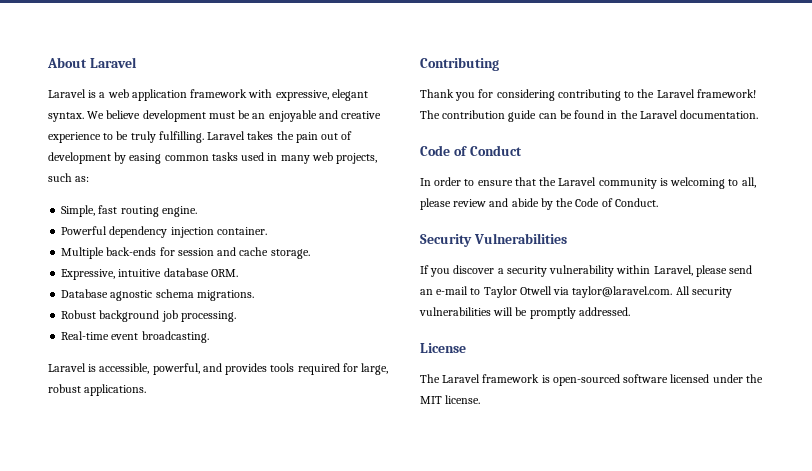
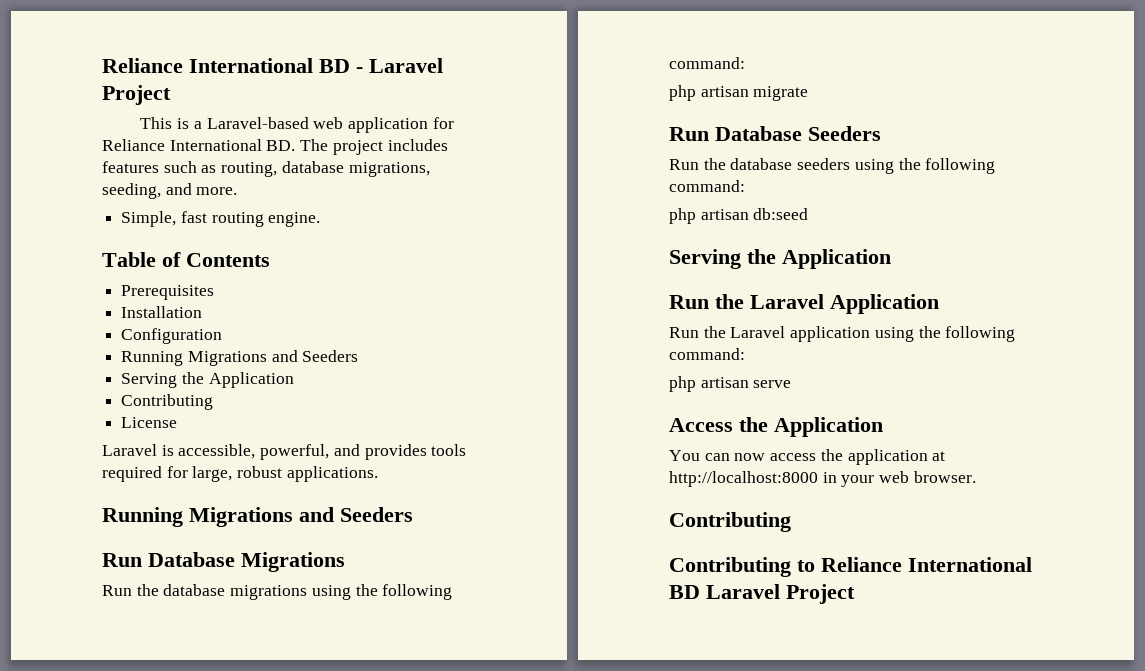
- About Laravel
- Laravel is a web application framework with expressive, elegant syntax. We believe development must be an enjoyable and creative experience to be truly fulfilling. Laravel takes the pain out of development by easing common tasks used in many web projects, such as:
+ Reliance International BD - Laravel Project
+ This is a Laravel-based web application for Reliance International BD. The project includes features such as routing, database migrations, seeding, and more.
  Simple, fast routing engine.
- Powerful dependency injection container.
- Multiple back-ends for session and cache storage.
- Expressive, intuitive database ORM.
- Database agnostic schema migrations.
- Robust background job processing.
- Real-time event broadcasting.
+ Table of Contents
+ Prerequisites
+ Installation
+ Configuration
+ Running Migrations and Seeders
+ Serving the Application
+ Contributing
+ License
  Laravel is accessible, powerful, and provides tools required for large, robust applications.
+ Running Migrations and Seeders
+ Run Database Migrations
+ Run the database migrations using the following command:
+ php artisan migrate
+ Run Database Seeders
+ Run the database seeders using the following command:
+ php artisan db:seed
+ Serving the Application
+ Run the Laravel Application
+ Run the Laravel application using the following command:
+ php artisan serve
+ Access the Application
+ You can now access the application at http://localhost:8000 in your web browser.
  Contributing
- Thank you for considering contributing to the Laravel framework! The contribution guide can be found in the Laravel documentation.
- Code of Conduct
- In order to ensure that the Laravel community is welcoming to all, please review and abide by the Code of Conduct.
- Security Vulnerabilities
- If you discover a security vulnerability within Laravel, please send an e-mail to Taylor Otwell via taylor@laravel.com. All security vulnerabilities will be promptly addressed.
- License
- The Laravel framework is open-sourced software licensed under the MIT license.
+ Contributing to Reliance International BD Laravel Project

